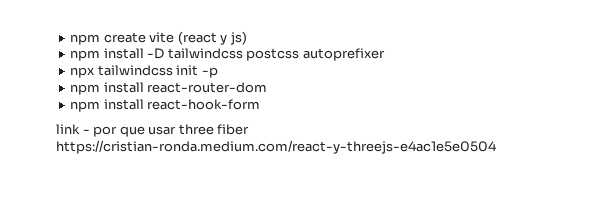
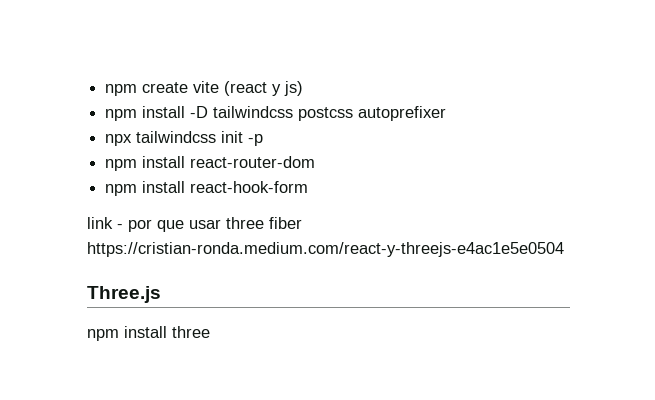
+ Three.js
+ npm install three

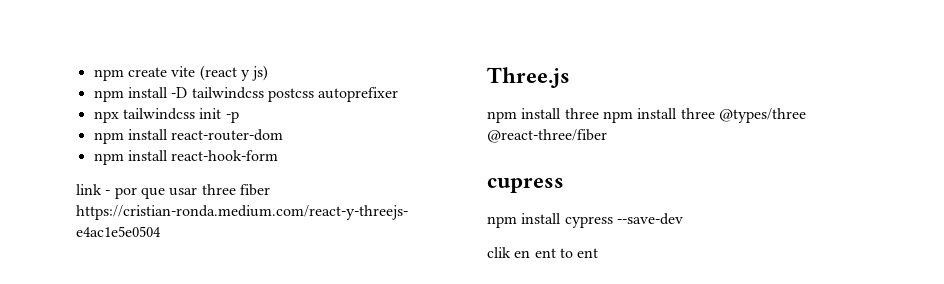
- npm install three
+ npm install three npm install three @types/three @react-three/fiber
+ cupress
+ npm install cypress --save-dev
+ clik en ent to ent

